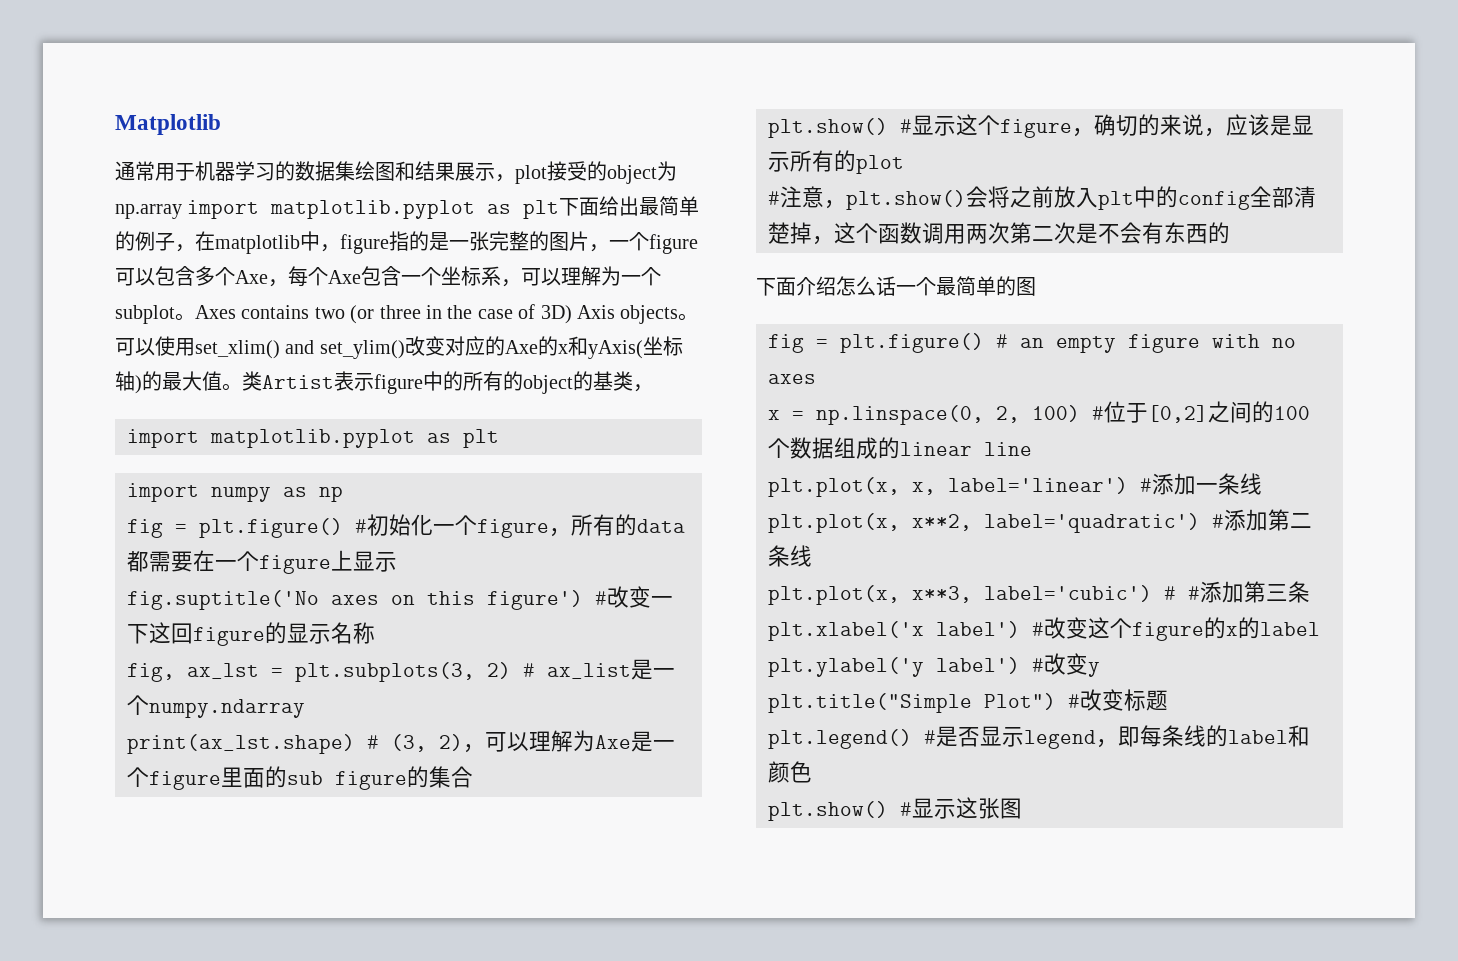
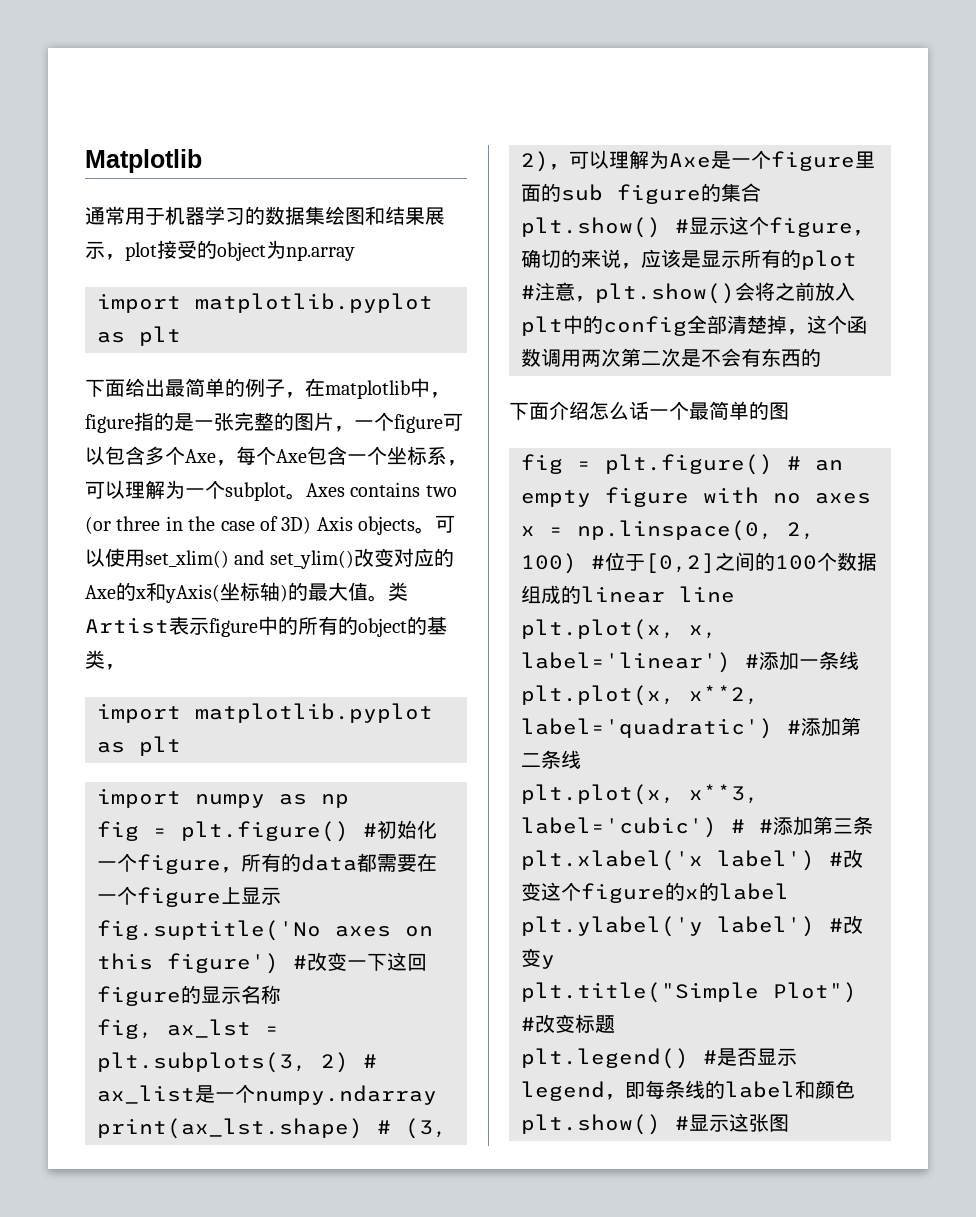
- 通常用于机器学习的数据集绘图和结果展示，plot接受的object为np.array import matplotlib.pyplot as plt下面给出最简单的例子，在matplotlib中，figure指的是一张完整的图片，一个figure可以包含多个Axe，每个Axe包含一个坐标系，可以理解为一个subplot。
+ 通常用于机器学习的数据集绘图和结果展示，plot接受的object为np.array
+ import matplotlib.pyplot as plt
+ 下面给出最简单的例子，在matplotlib中，figure指的是一张完整的图片，一个figure可以包含多个Axe，每个Axe包含一个坐标系，可以理解为一个subplot。

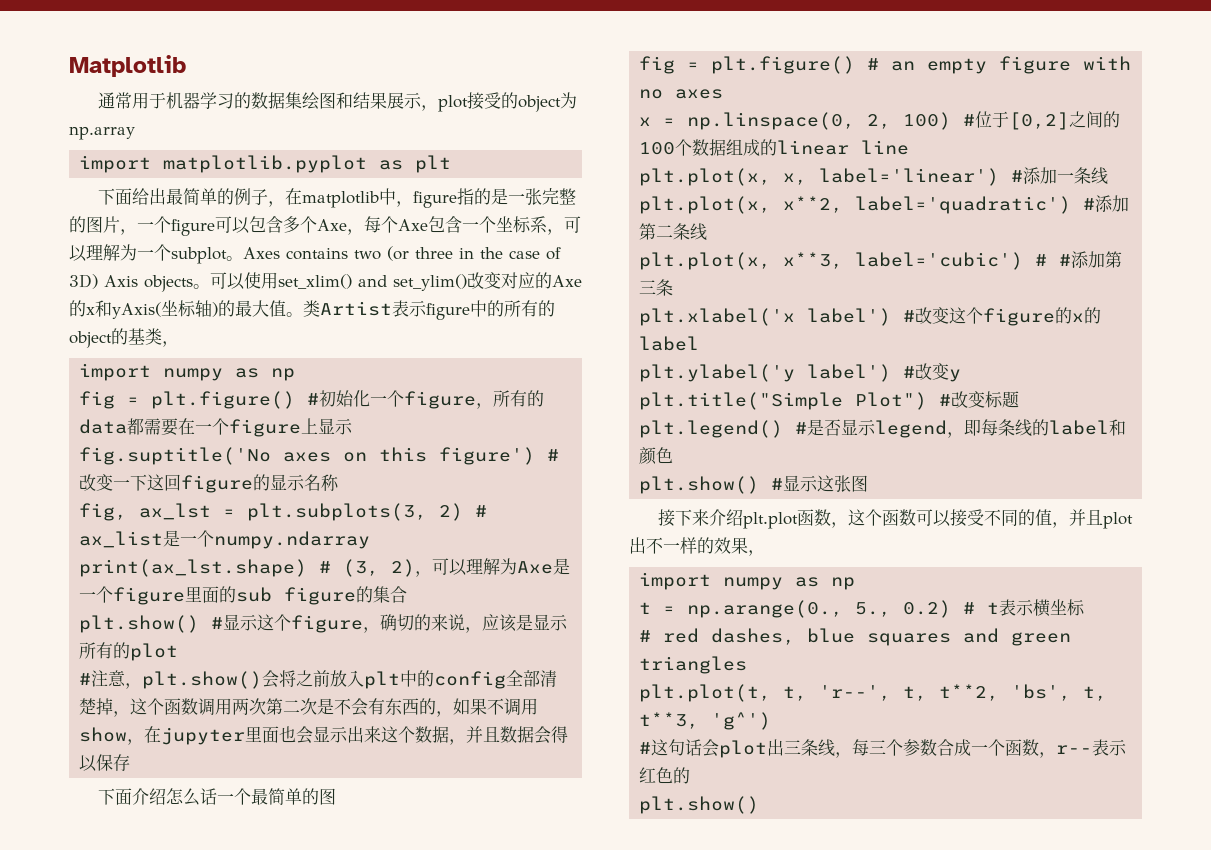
  类Artist表示figure中的所有的object的基类，
- import matplotlib.pyplot as plt
- #注意，plt.show()会将之前放入plt中的config全部清楚掉，这个函数调用两次第二次是不会有东西的
+ #注意，plt.show()会将之前放入plt中的config全部清楚掉，这个函数调用两次第二次是不会有东西的，如果不调用show，在jupyter里面也会显示出来这个数据，并且数据会得以保存
+ 接下来介绍plt.plot函数，这个函数可以接受不同的值，并且plot出不一样的效果，
+ import numpy as np
+ t = np.arange(0., 5., 0.2) # t表示横坐标
+ # red dashes, blue squares and green triangles
+ plt.plot(t, t, 'r--', t, t**2, 'bs', t, t**3, 'g^')
+ #这句话会plot出三条线，每三个参数合成一个函数，r--表示红色的
+ plt.show()

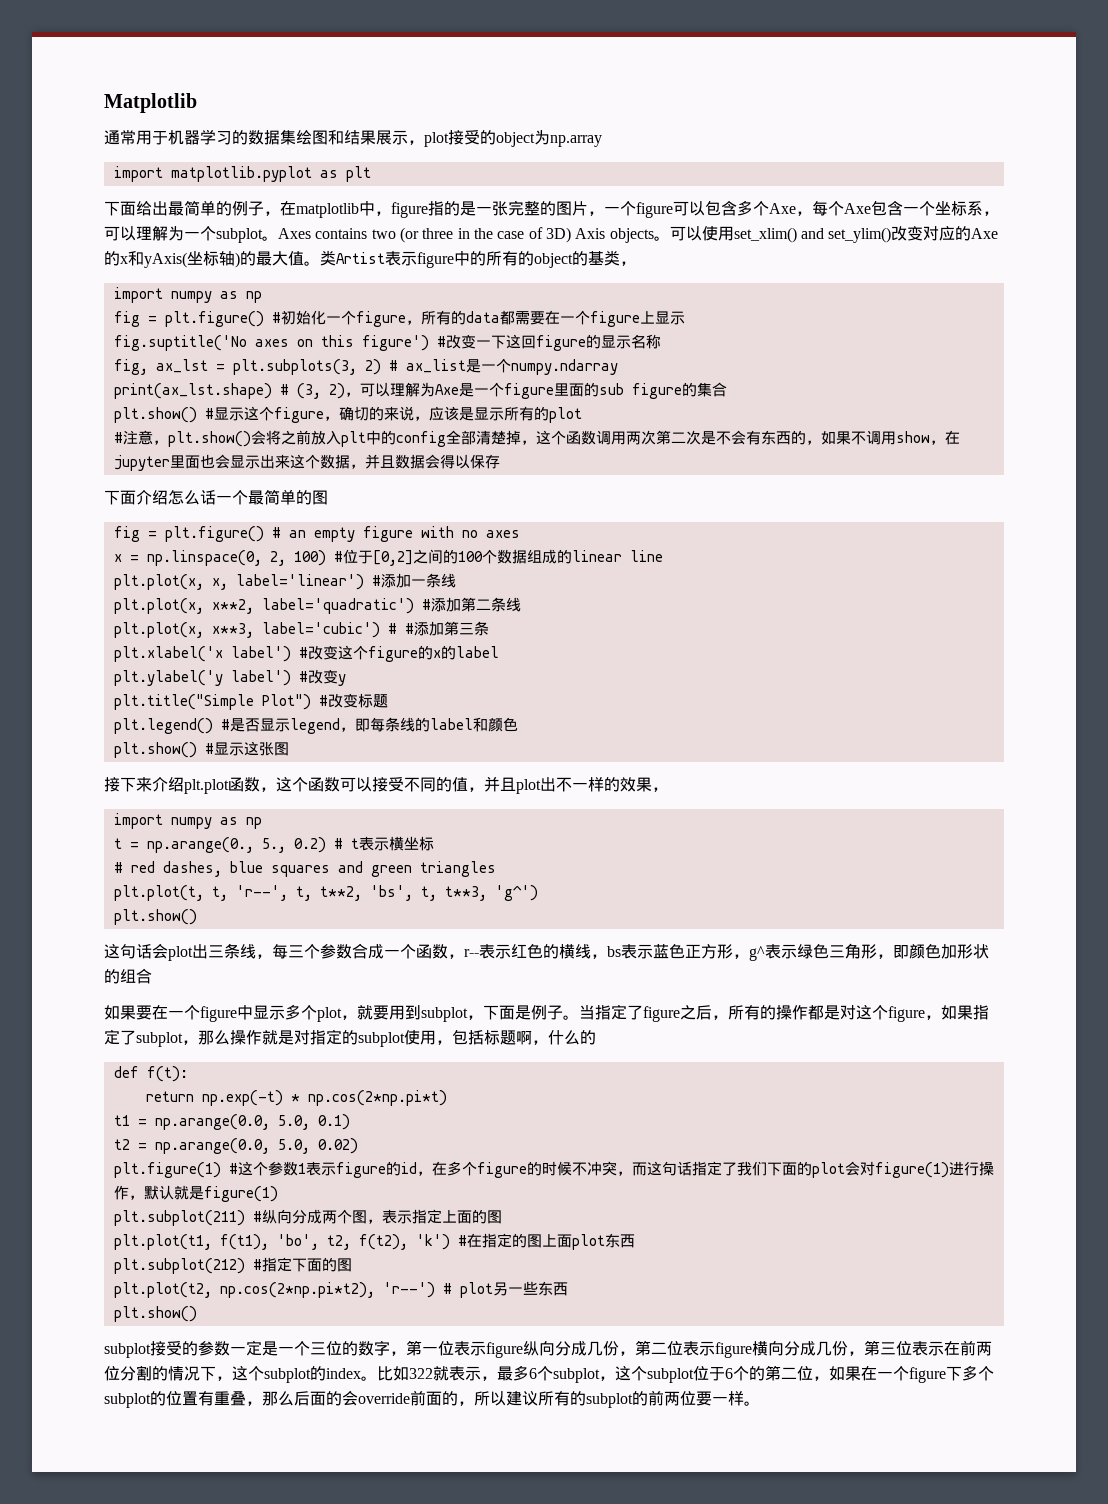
  plt.plot(t, t, 'r--', t, t**2, 'bs', t, t**3, 'g^')
- #这句话会plot出三条线，每三个参数合成一个函数，r--表示红色的
  plt.show()
+ 这句话会plot出三条线，每三个参数合成一个函数，r--表示红色的横线，bs表示蓝色正方形，g^表示绿色三角形，即颜色加形状的组合
+ 如果要在一个figure中显示多个plot，就要用到subplot，下面是例子。当指定了figure之后，所有的操作都是对这个figure，如果指定了subplot，那么操作就是对指定的subplot使用，包括标题啊，什么的
+ def f(t):
+ return np.exp(-t) * np.cos(2*np.pi*t)
+ t1 = np.arange(0.0, 5.0, 0.1)
+ t2 = np.arange(0.0, 5.0, 0.02)
+ plt.figure(1) #这个参数1表示figure的id，在多个figure的时候不冲突，而这句话指定了我们下面的plot会对figure(1)进行操作，默认就是figure(1)
+ plt.subplot(211) #纵向分成两个图，表示指定上面的图
+ plt.plot(t1, f(t1), 'bo', t2, f(t2), 'k') #在指定的图上面plot东西
+ plt.subplot(212) #指定下面的图
+ plt.plot(t2, np.cos(2*np.pi*t2), 'r--') # plot另一些东西
+ plt.show()
+ subplot接受的参数一定是一个三位的数字，第一位表示figure纵向分成几份，第二位表示figure横向分成几份，第三位表示在前两位分割的情况下，这个subplot的index。比如322就表示，最多6个subplot，这个subplot位于6个的第二位，如果在一个figure下多个subplot的位置有重叠，那么后面的会override前面的，所以建议所有的subplot的前两位要一样。

